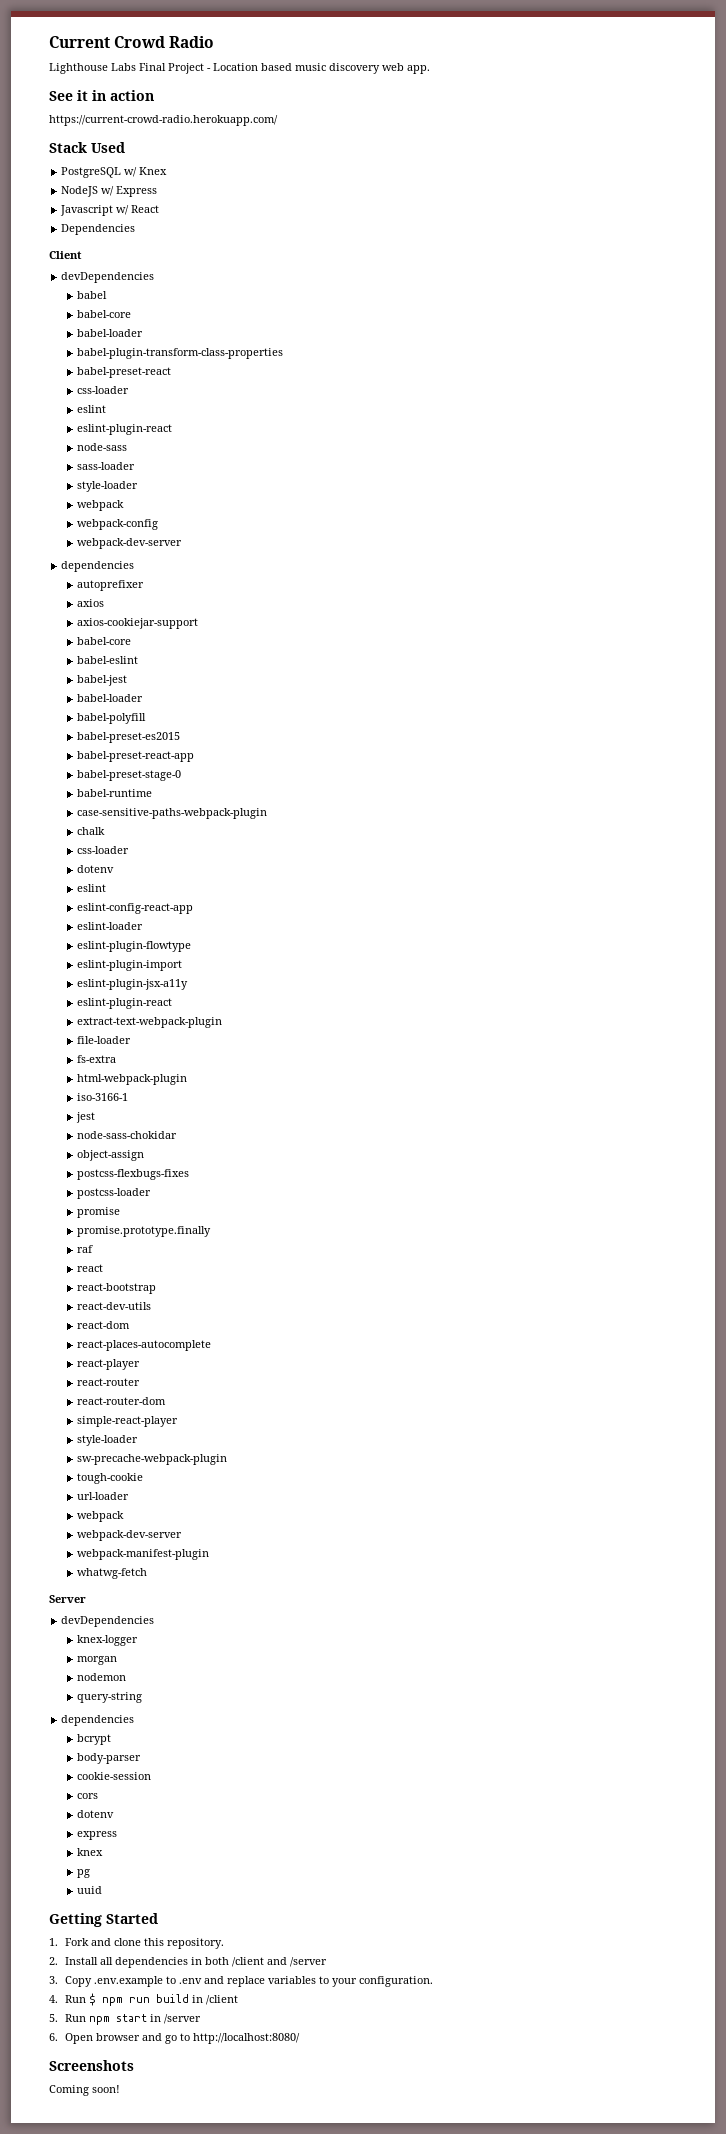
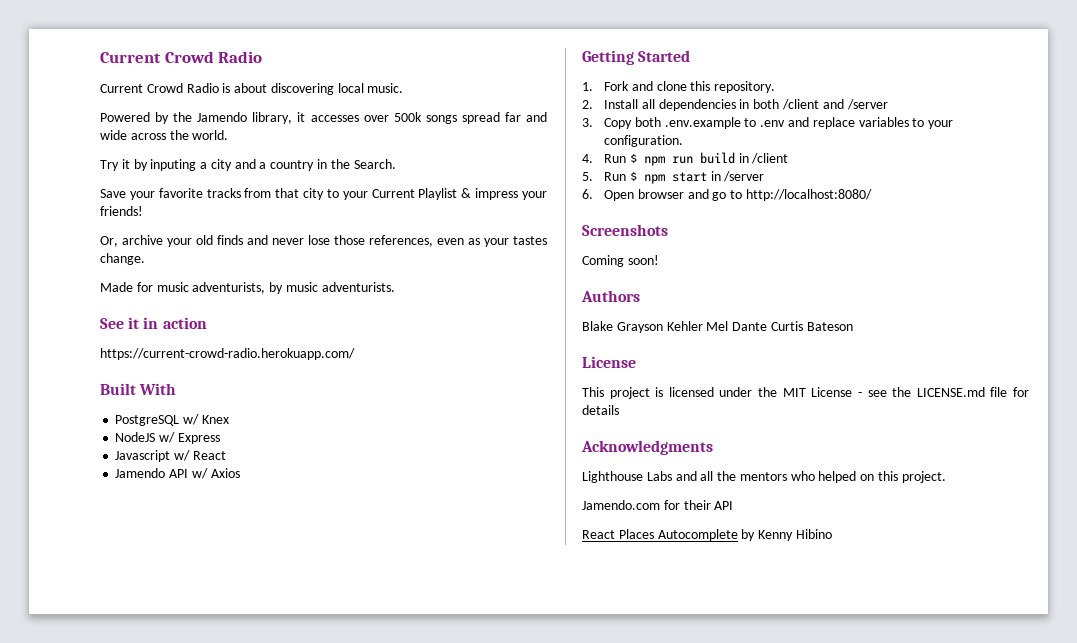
- Lighthouse Labs Final Project - Location based music discovery web app.
+ Current Crowd Radio is about discovering local music.
+ Powered by the Jamendo library, it accesses over 500k songs spread far and wide across the world.
+ Try it by inputing a city and a country in the Search.
+ Save your favorite tracks from that city to your Current Playlist & impress your friends!
+ Or, archive your old finds and never lose those references, even as your tastes change.
+ Made for music adventurists, by music adventurists.
- Stack Used
+ Built With
- Dependencies
- Client
- devDependencies
- babel
- babel-core
- babel-loader
- babel-plugin-transform-class-properties
- babel-preset-react
- css-loader
- eslint
- eslint-plugin-react
- node-sass
- sass-loader
- style-loader
- webpack
- webpack-config
- webpack-dev-server
- dependencies
- autoprefixer
- axios
- axios-cookiejar-support
- babel-core
- babel-eslint
- babel-jest
- babel-loader
- babel-polyfill
- babel-preset-es2015
- babel-preset-react-app
- babel-preset-stage-0
- babel-runtime
- case-sensitive-paths-webpack-plugin
- chalk
- css-loader
- dotenv
- eslint
- eslint-config-react-app
- eslint-loader
- eslint-plugin-flowtype
- eslint-plugin-import
- eslint-plugin-jsx-a11y
- eslint-plugin-react
- extract-text-webpack-plugin
- file-loader
- fs-extra
- html-webpack-plugin
- iso-3166-1
- jest
- node-sass-chokidar
- object-assign
- postcss-flexbugs-fixes
- postcss-loader
- promise
- promise.prototype.finally
- raf
- react
- react-bootstrap
- react-dev-utils
- react-dom
- react-places-autocomplete
- react-player
- react-router
- react-router-dom
- simple-react-player
- style-loader
- sw-precache-webpack-plugin
- tough-cookie
- url-loader
- webpack
- webpack-dev-server
- webpack-manifest-plugin
- whatwg-fetch
- Server
- devDependencies
- knex-logger
- morgan
- nodemon
- query-string
- dependencies
- bcrypt
- body-parser
- cookie-session
- cors
- dotenv
- express
- knex
- pg
- uuid
+ Jamendo API w/ Axios
- 3. Copy .env.example to .env and replace variables to your configuration.
+ 3. Copy both .env.example to .env and replace variables to your configuration.
- 5. Run npm start in /server
+ 5. Run $ npm start in /server
+ Authors
+ Blake Grayson Kehler Mel Dante Curtis Bateson
+ License
+ This project is licensed under the MIT License - see the LICENSE.md file for details
+ Acknowledgments
+ Lighthouse Labs and all the mentors who helped on this project.
+ Jamendo.com for their API
+ React Places Autocomplete by Kenny Hibino

